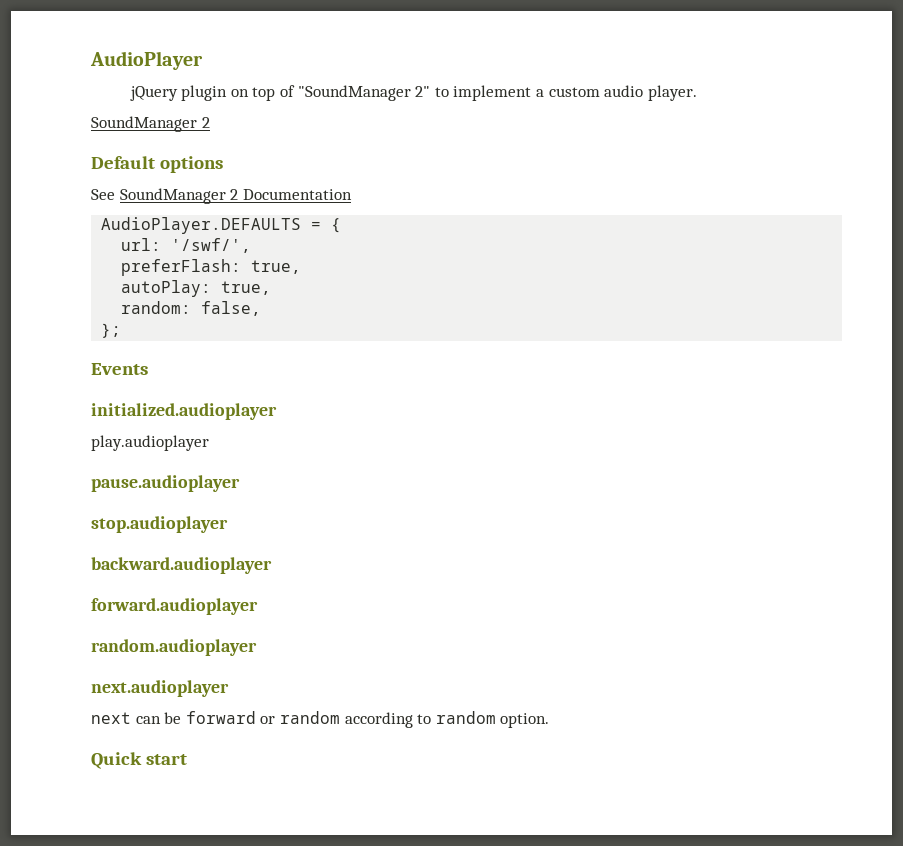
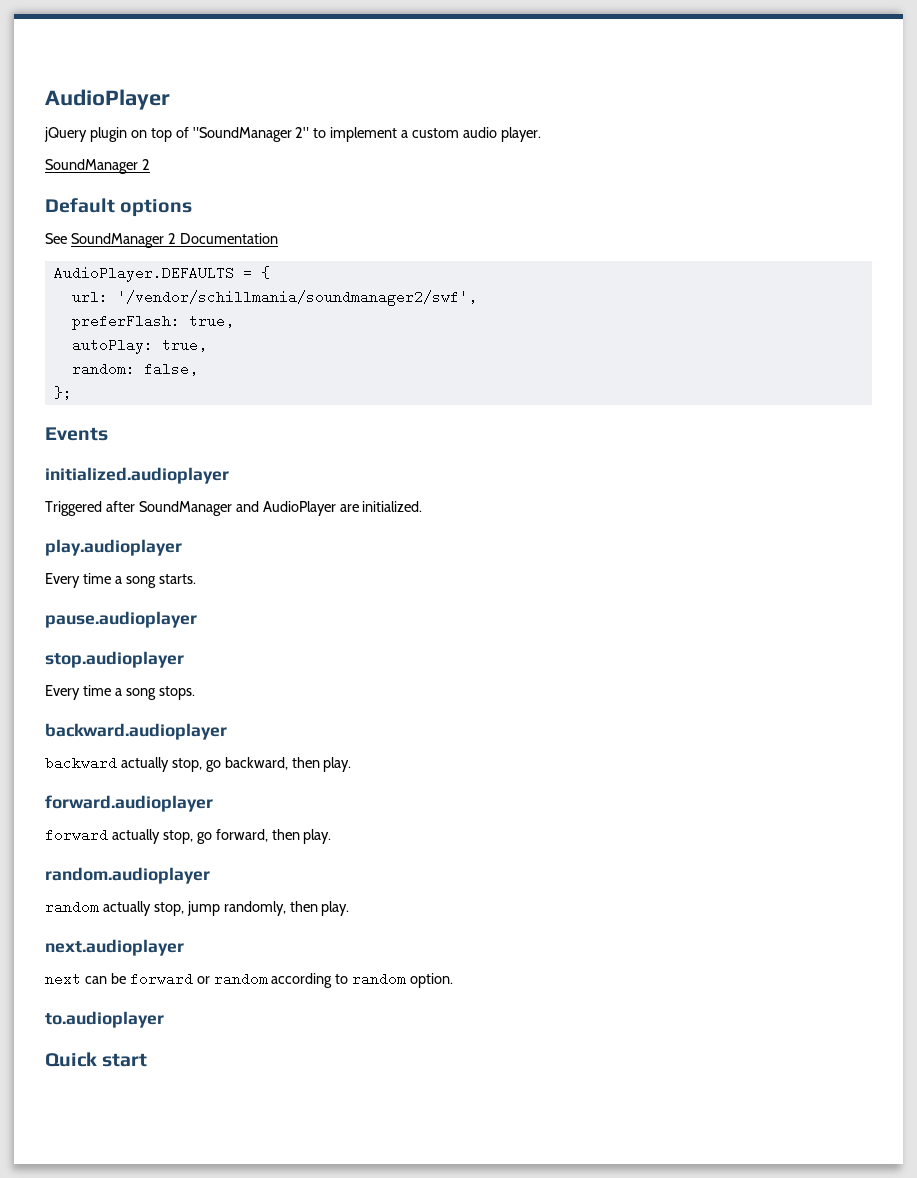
- url: '/swf/',
+ url: '/vendor/schillmania/soundmanager2/swf',
+ Triggered after SoundManager and AudioPlayer are initialized.
  play.audioplayer
+ Every time a song starts.
  pause.audioplayer
  stop.audioplayer
+ Every time a song stops.
  backward.audioplayer
+ backward actually stop, go backward, then play.
  forward.audioplayer
+ forward actually stop, go forward, then play.
  random.audioplayer
+ random actually stop, jump randomly, then play.
+ to.audioplayer

